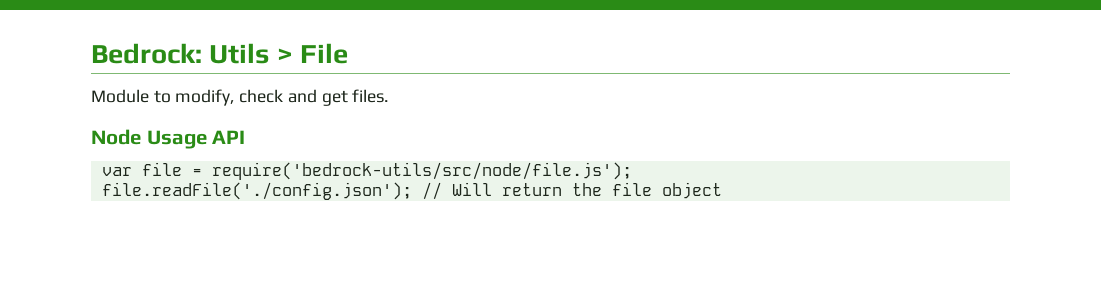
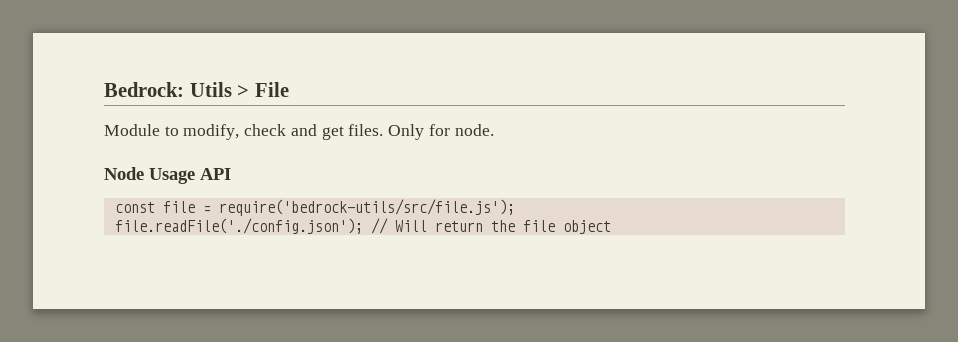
+ Only for node.
- var file = require('bedrock-utils/src/node/file.js');
+ const file = require('bedrock-utils/src/file.js');

